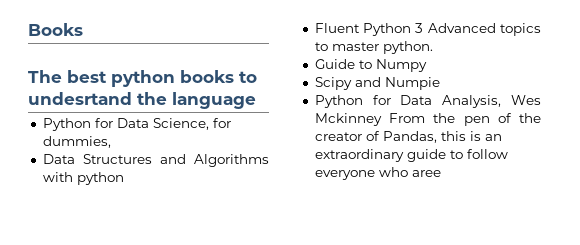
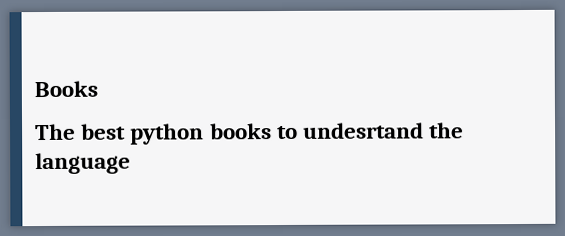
- Python for Data Science, for dummies,
- Data Structures and Algorithms with python
- Fluent Python 3 Advanced topics to master python.
- Guide to Numpy
- Scipy and Numpie
- Python for Data Analysis, Wes Mckinney From the pen of the creator of Pandas, this is an extraordinary guide to follow everyone who aree

